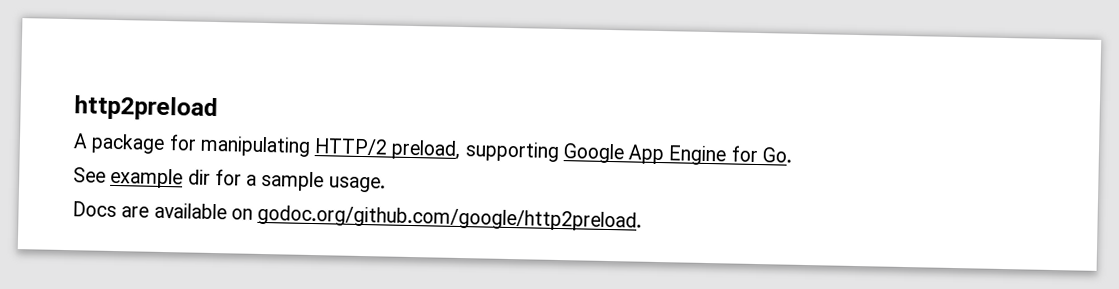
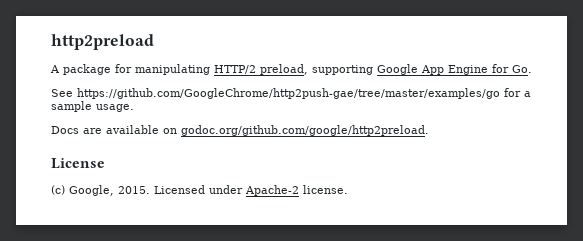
- See example dir for a sample usage.
+ See https://github.com/GoogleChrome/http2push-gae/tree/master/examples/go for a sample usage.
+ License
+ (c) Google, 2015. Licensed under Apache-2 license.

